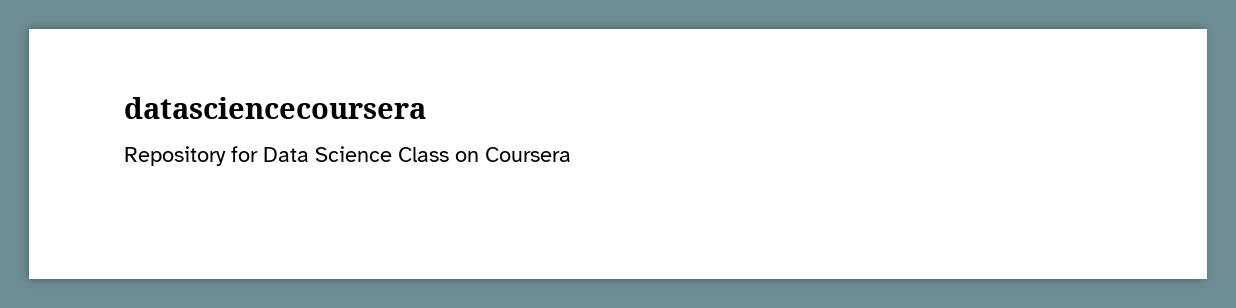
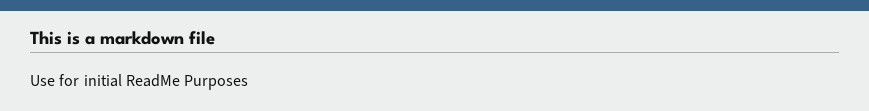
- datasciencecoursera
- Repository for Data Science Class on Coursera
+ This is a markdown file
+ Use for initial ReadMe Purposes

